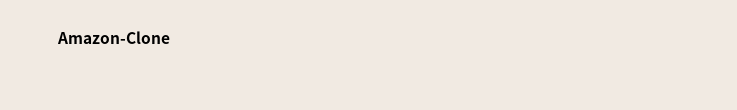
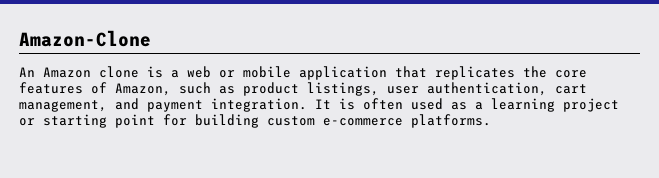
+ An Amazon clone is a web or mobile application that replicates the core features of Amazon, such as product listings, user authentication, cart management, and payment integration. It is often used as a learning project or starting point for building custom e-commerce platforms.

